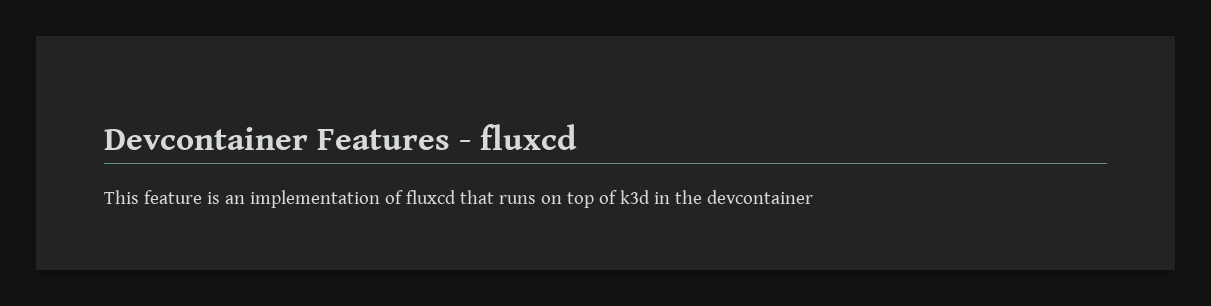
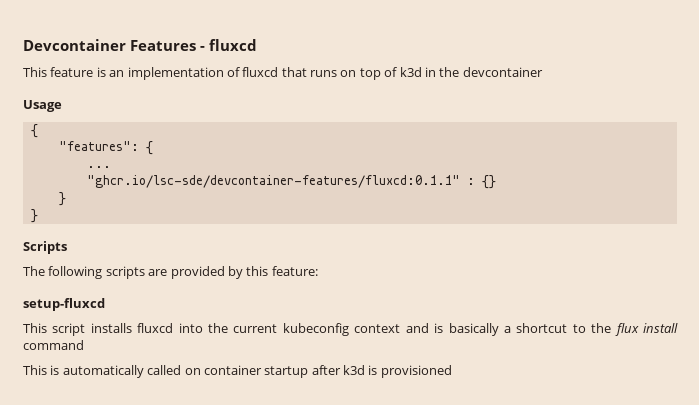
+ Usage
+ {
+ "features": {
+ ...
+ "ghcr.io/lsc-sde/devcontainer-features/fluxcd:0.1.1" : {}
+ }
+ }
+ Scripts
+ The following scripts are provided by this feature:
+ setup-fluxcd
+ This script installs fluxcd into the current kubeconfig context and is basically a shortcut to the flux install command
+ This is automatically called on container startup after k3d is provisioned

